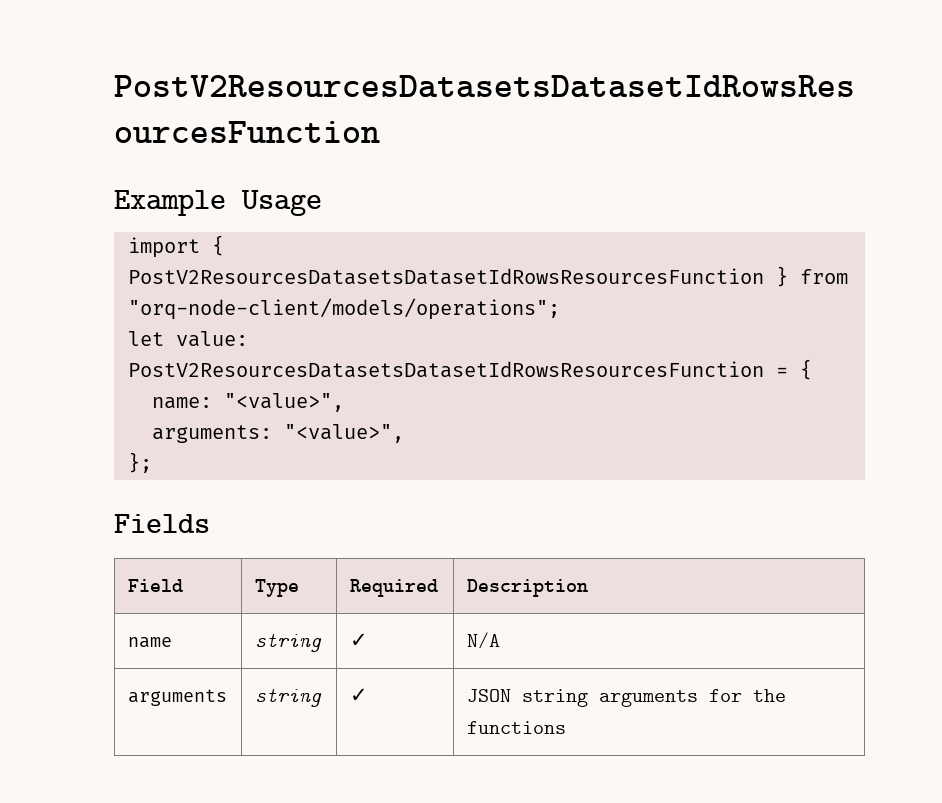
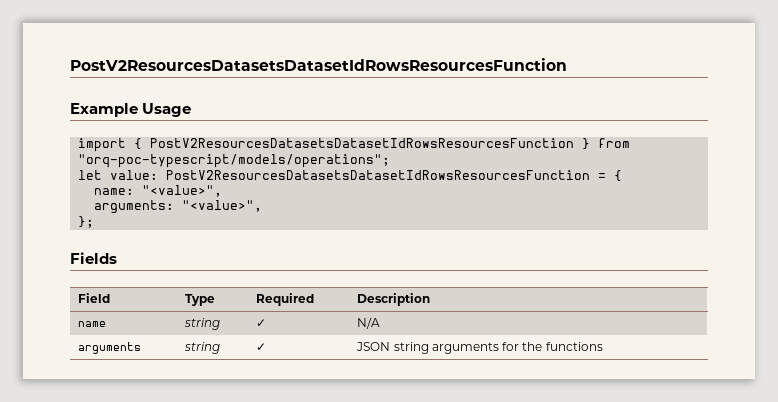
- import { PostV2ResourcesDatasetsDatasetIdRowsResourcesFunction } from "orq-node-client/models/operations";
+ import { PostV2ResourcesDatasetsDatasetIdRowsResourcesFunction } from "orq-poc-typescript/models/operations";

